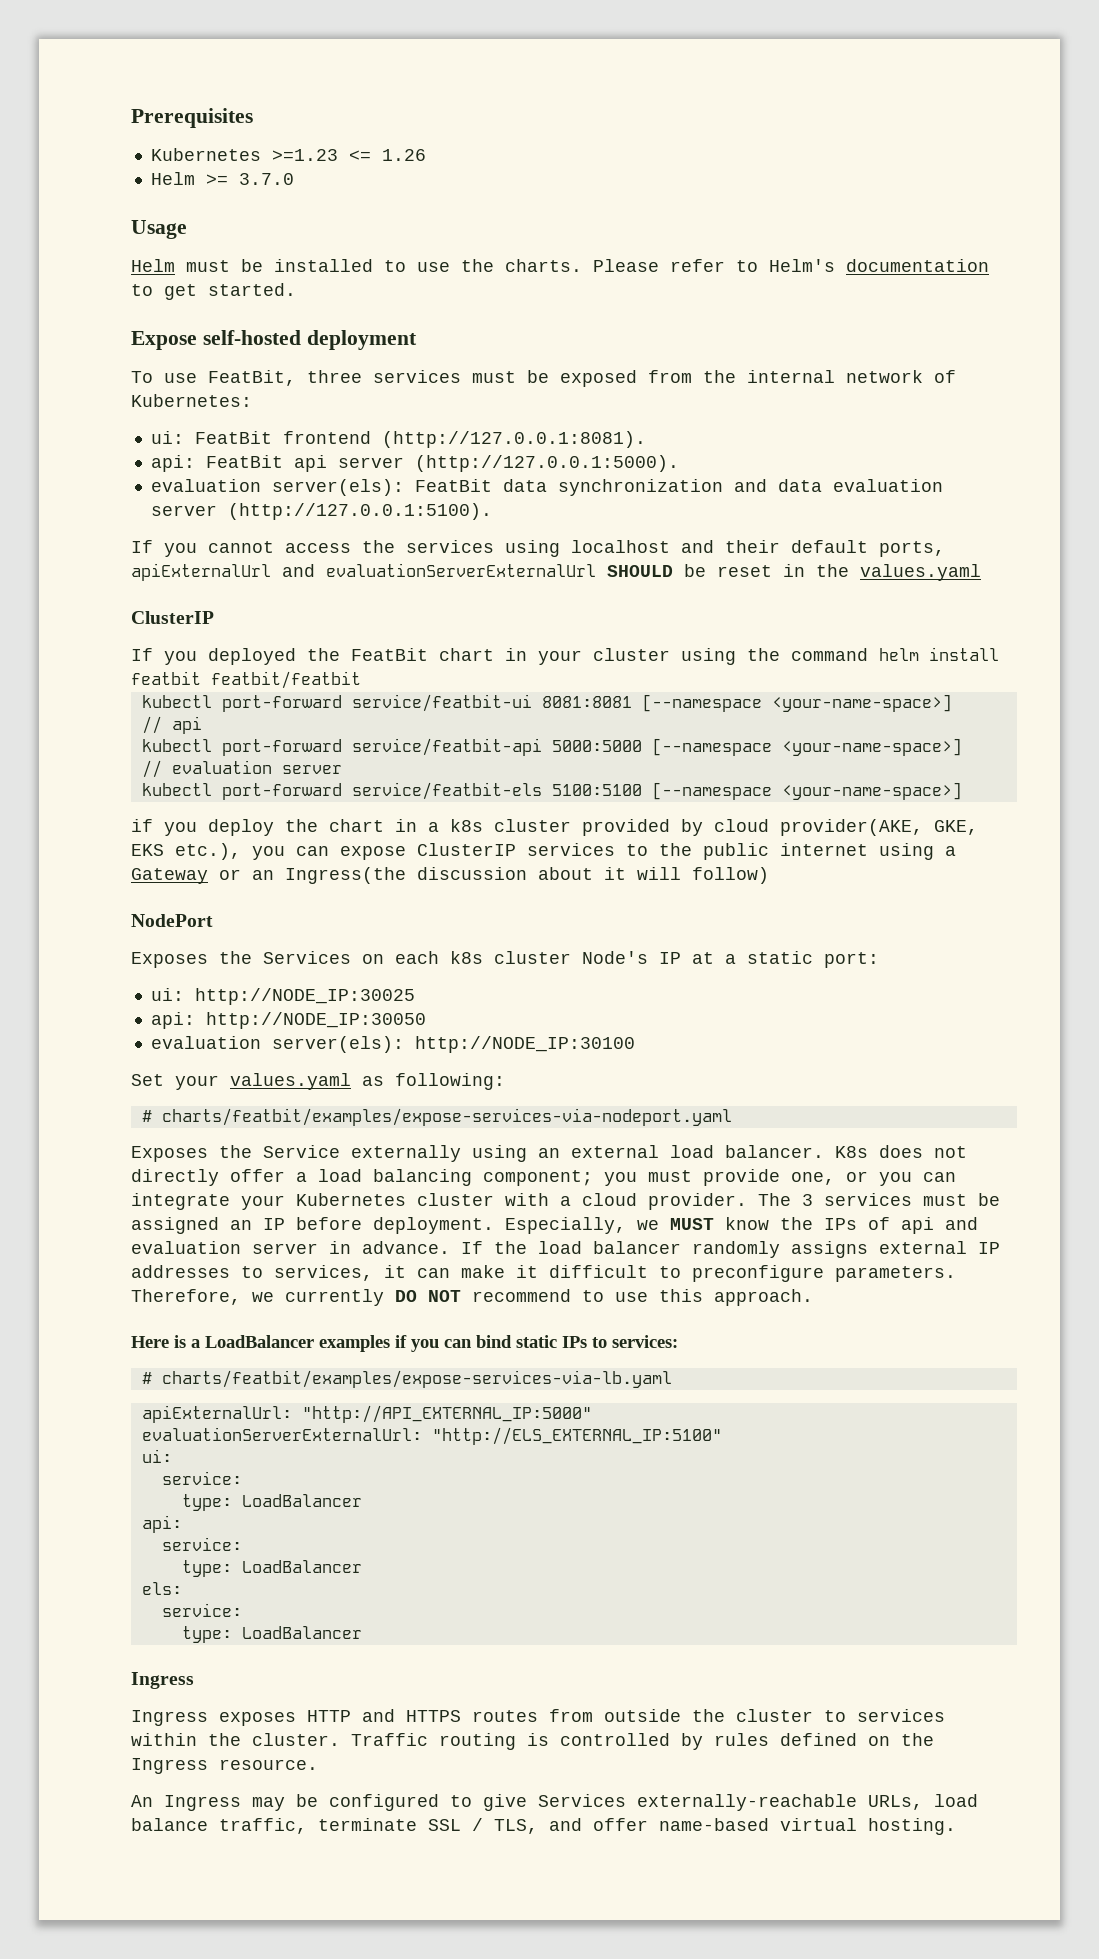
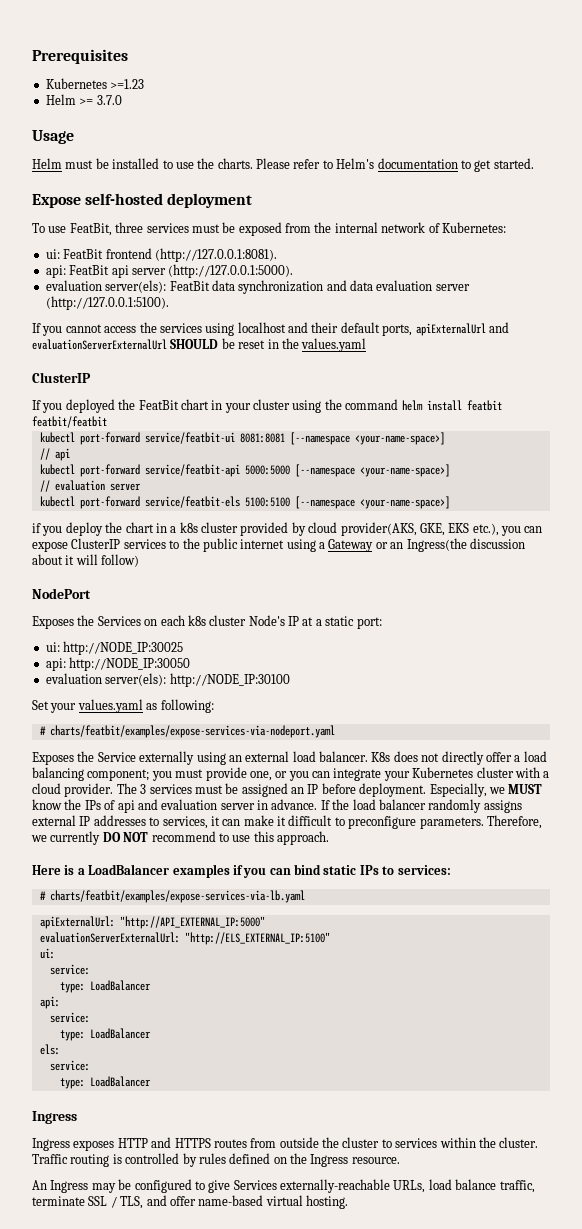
- Kubernetes >=1.23 <= 1.26
+ Kubernetes >=1.23
- if you deploy the chart in a k8s cluster provided by cloud provider(AKE, GKE, EKS etc.), you can expose ClusterIP services to the public internet using a Gateway or an Ingress(the discussion about it will follow)
+ if you deploy the chart in a k8s cluster provided by cloud provider(AKS, GKE, EKS etc.), you can expose ClusterIP services to the public internet using a Gateway or an Ingress(the discussion about it will follow)

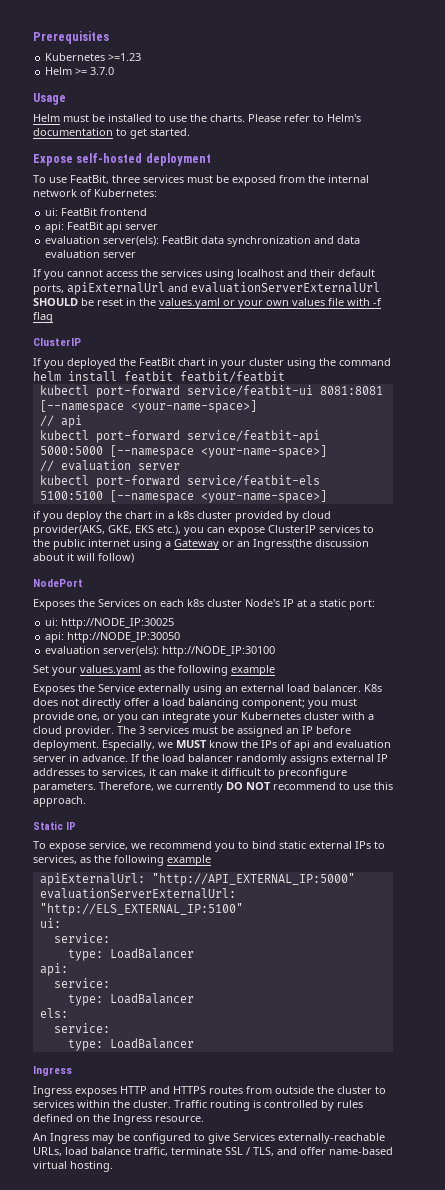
- ui: FeatBit frontend (http://127.0.0.1:8081).
+ ui: FeatBit frontend
- api: FeatBit api server (http://127.0.0.1:5000).
+ api: FeatBit api server
- evaluation server(els): FeatBit data synchronization and data evaluation server (http://127.0.0.1:5100).
+ evaluation server(els): FeatBit data synchronization and data evaluation server
- If you cannot access the services using localhost and their default ports, apiExternalUrl and evaluationServerExternalUrl SHOULD be reset in the values.yaml
+ If you cannot access the services using localhost and their default ports, apiExternalUrl and evaluationServerExternalUrl SHOULD be reset in the values.yaml or your own values file with -f flag
- Set your values.yaml as following:
- # charts/featbit/examples/expose-services-via-nodeport.yaml
+ Set your values.yaml as the following example
- Here is a LoadBalancer examples if you can bind static IPs to services:
- # charts/featbit/examples/expose-services-via-lb.yaml
+ Static IP
+ To expose service, we recommend you to bind static external IPs to services, as the following example

